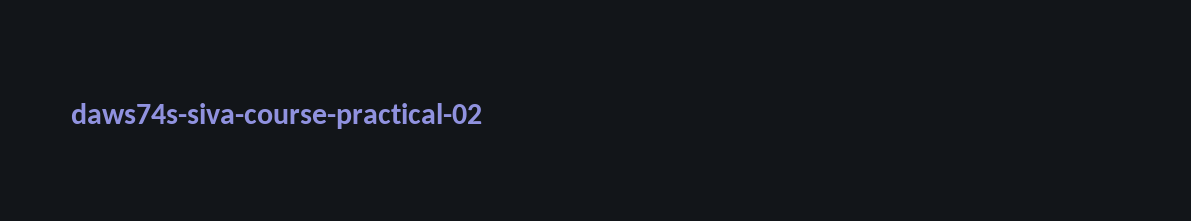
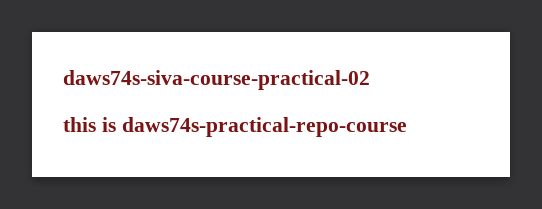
+ this is daws74s-practical-repo-course

